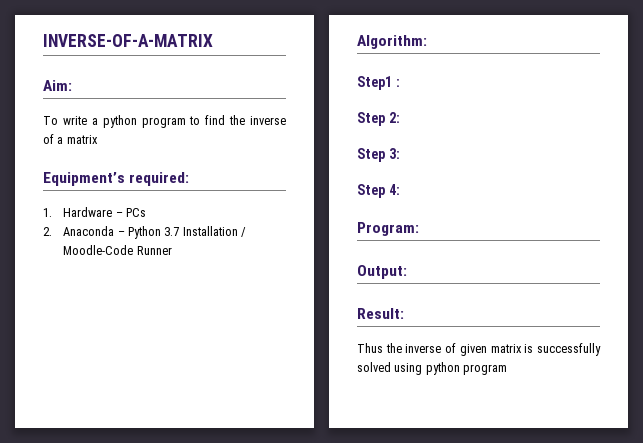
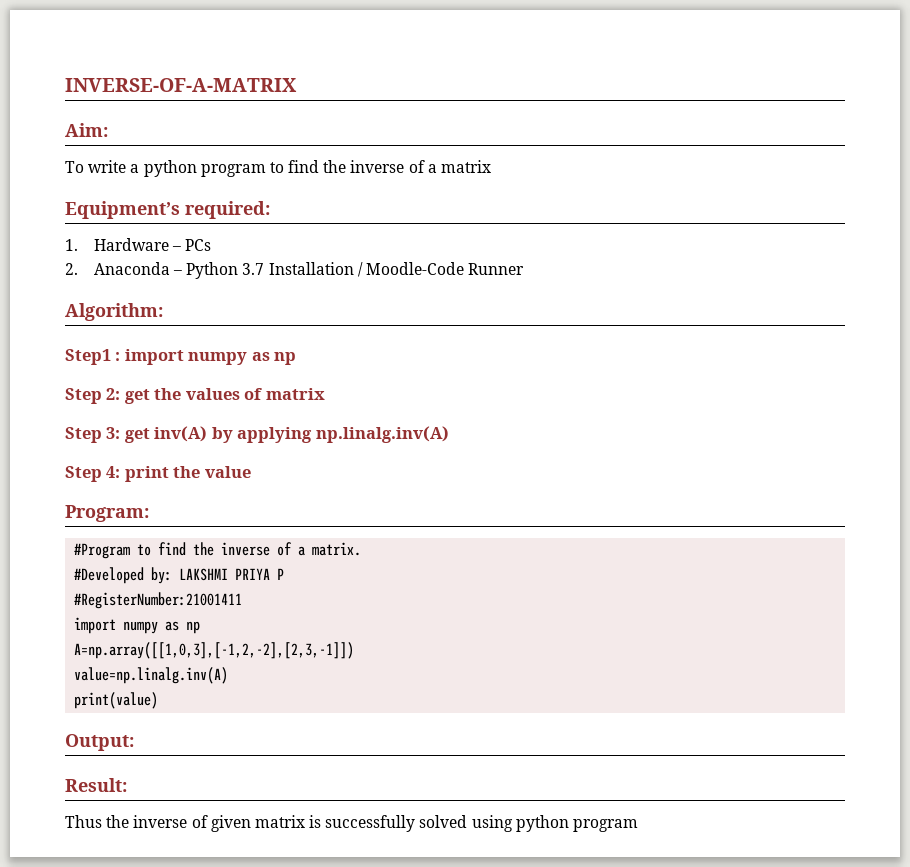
- Step1 :
- Step 2:
- Step 3:
- Step 4:
+ Step1 : import numpy as np
+ Step 2: get the values of matrix
+ Step 3: get inv(A) by applying np.linalg.inv(A)
+ Step 4: print the value
  Program:
+ #Program to find the inverse of a matrix.
+ #Developed by: LAKSHMI PRIYA P
+ #RegisterNumber:21001411
+ import numpy as np
+ A=np.array([[1,0,3],[-1,2,-2],[2,3,-1]])
+ value=np.linalg.inv(A)
+ print(value)

